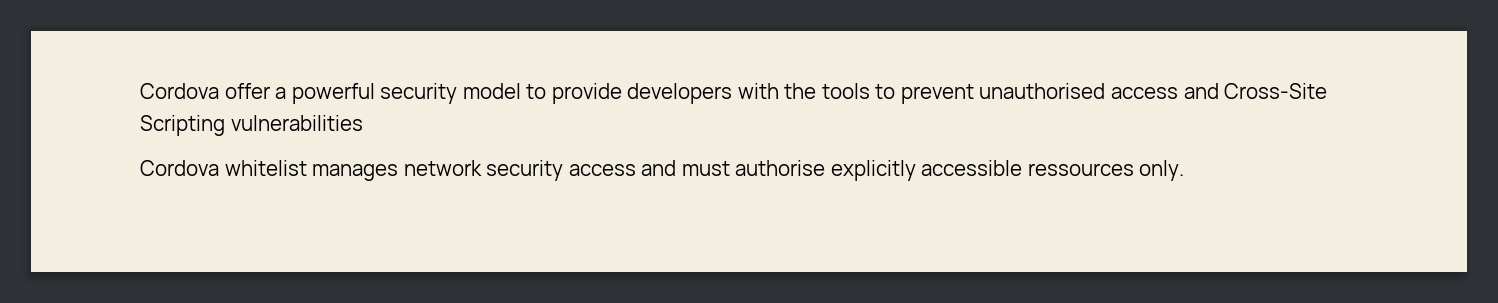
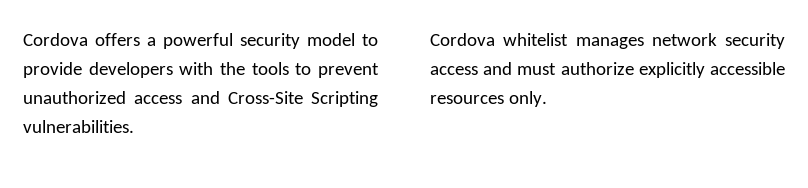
- Cordova offer a powerful security model to provide developers with the tools to prevent unauthorised access and Cross-Site Scripting vulnerabilities
+ Cordova offers a powerful security model to provide developers with the tools to prevent unauthorized access and Cross-Site Scripting vulnerabilities.
- Cordova whitelist manages network security access and must authorise explicitly accessible ressources only.
+ Cordova whitelist manages network security access and must authorize explicitly accessible resources only.

